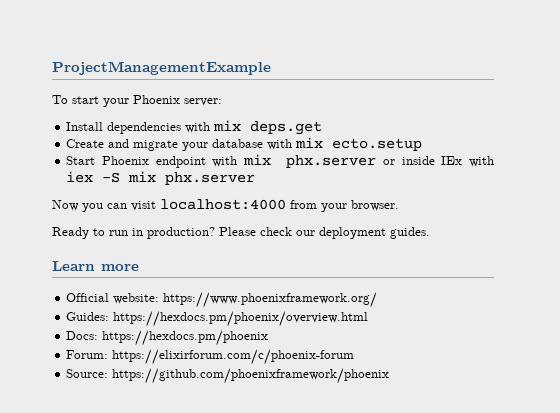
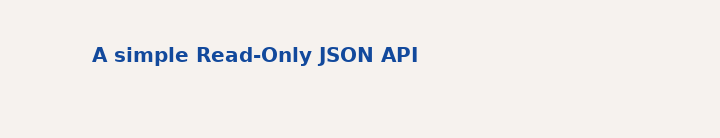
- ProjectManagementExample
- To start your Phoenix server:
- Install dependencies with mix deps.get
- Create and migrate your database with mix ecto.setup
- Start Phoenix endpoint with mix phx.server or inside IEx with iex -S mix phx.server
- Now you can visit localhost:4000 from your browser.
- Ready to run in production? Please check our deployment guides.
- Learn more
- Official website: https://www.phoenixframework.org/
- Guides: https://hexdocs.pm/phoenix/overview.html
- Docs: https://hexdocs.pm/phoenix
- Forum: https://elixirforum.com/c/phoenix-forum
- Source: https://github.com/phoenixframework/phoenix
+ A simple Read-Only JSON API

